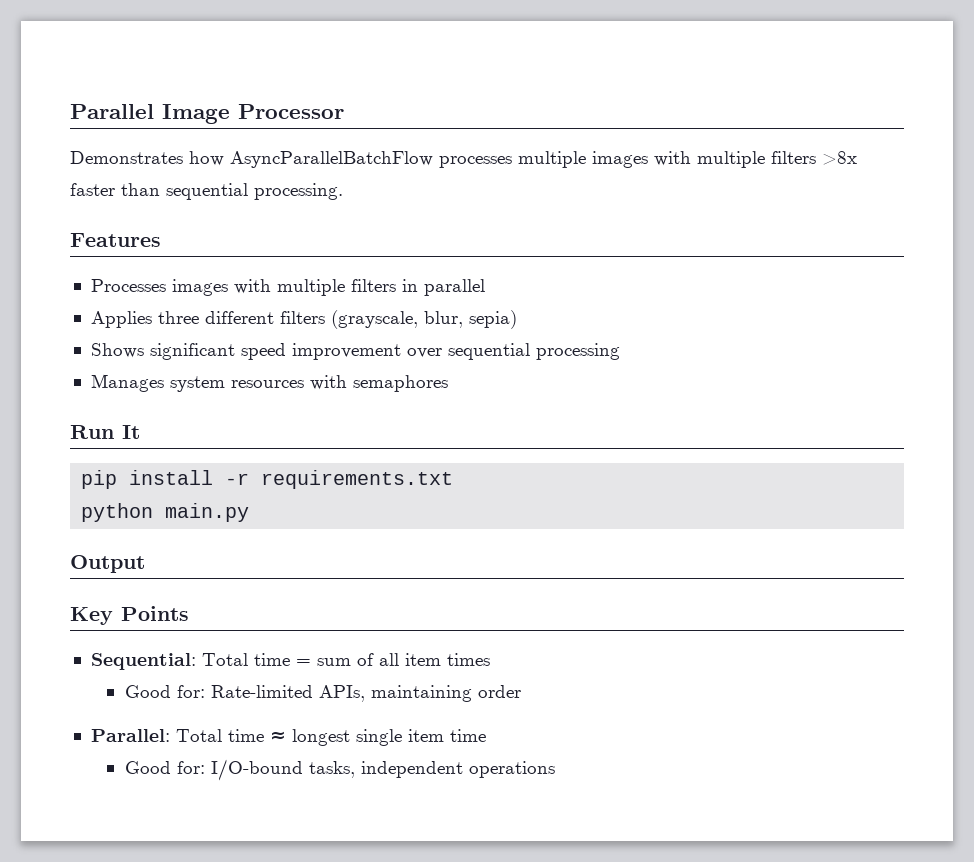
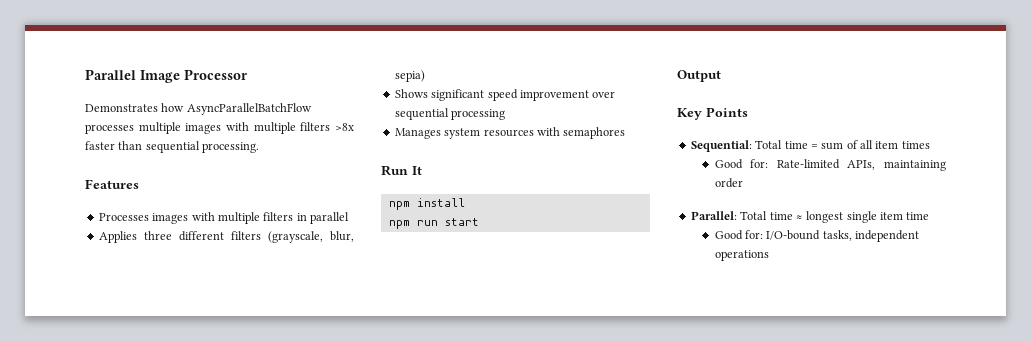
- pip install -r requirements.txt
- python main.py
+ npm install
+ npm run start

